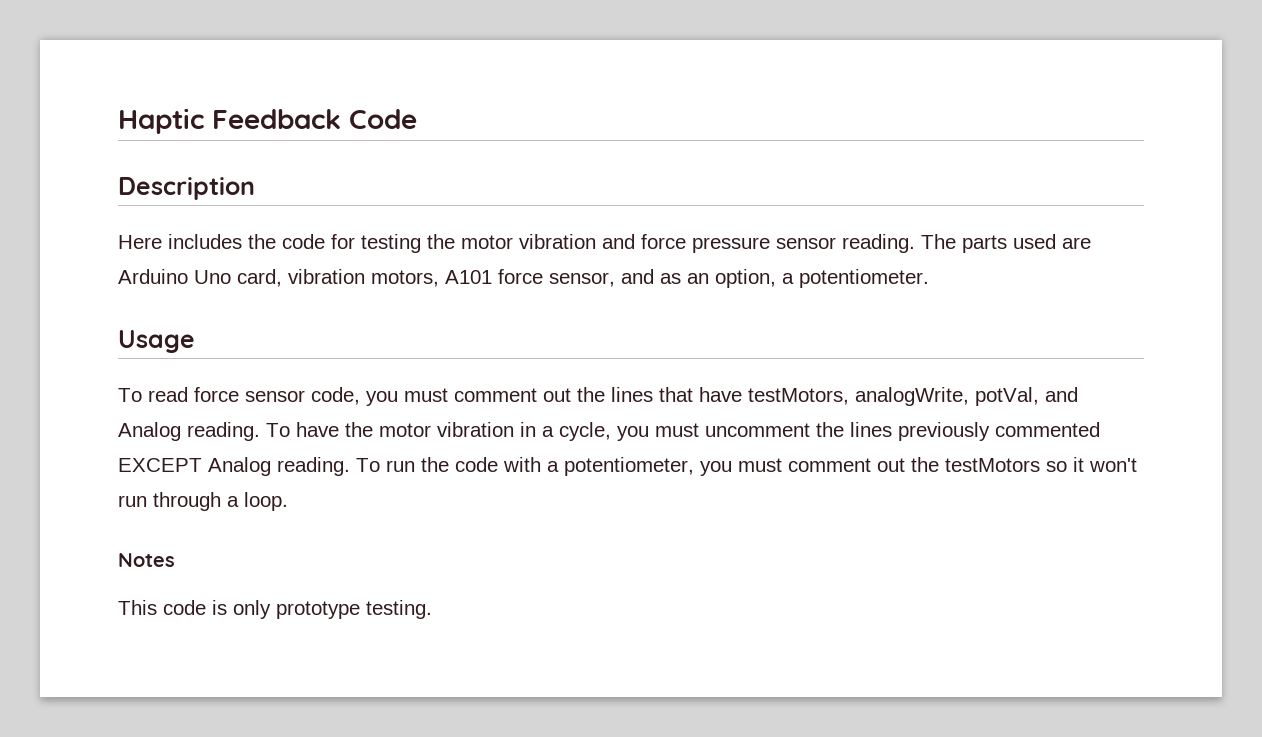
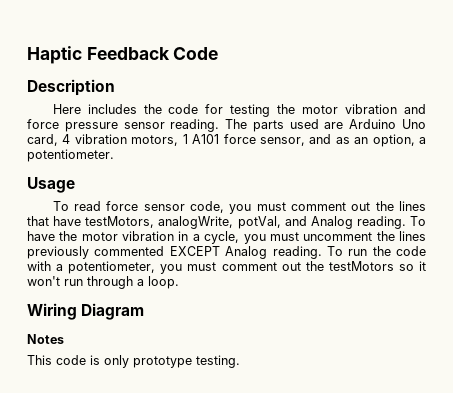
- The parts used are Arduino Uno card, vibration motors, A101 force sensor, and as an option, a potentiometer.
+ The parts used are Arduino Uno card, 4 vibration motors, 1 A101 force sensor, and as an option, a potentiometer.
+ Wiring Diagram

